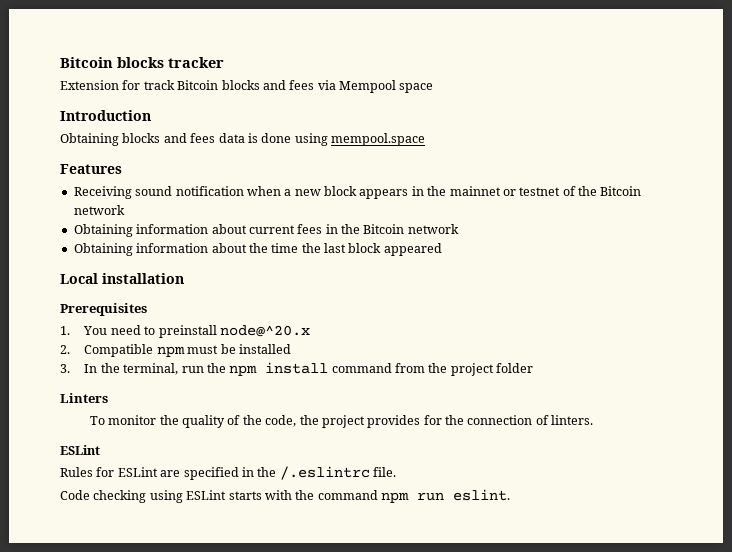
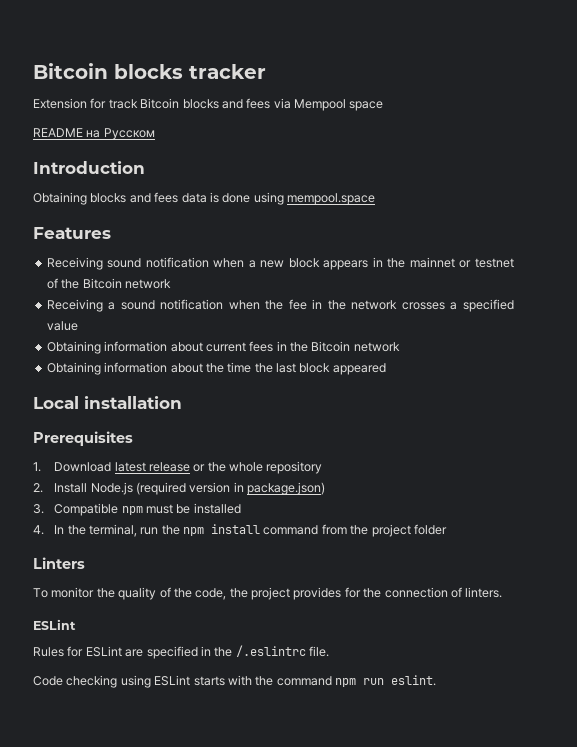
+ README на Русском
+ Receiving a sound notification when the fee in the network crosses a specified value
- 1. You need to preinstall node@^20.x
- 2. Compatible npm must be installed
+ 1. Download latest release or the whole repository
+ 2. Install Node.js (required version in package.json)
+ 3. Compatible npm must be installed
- 3. In the terminal, run the npm install command from the project folder
+ 4. In the terminal, run the npm install command from the project folder

